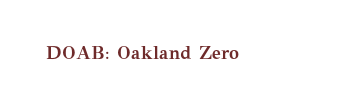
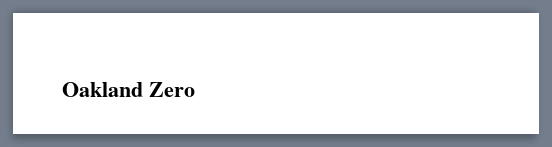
- DOAB: Oakland Zero
+ Oakland Zero

